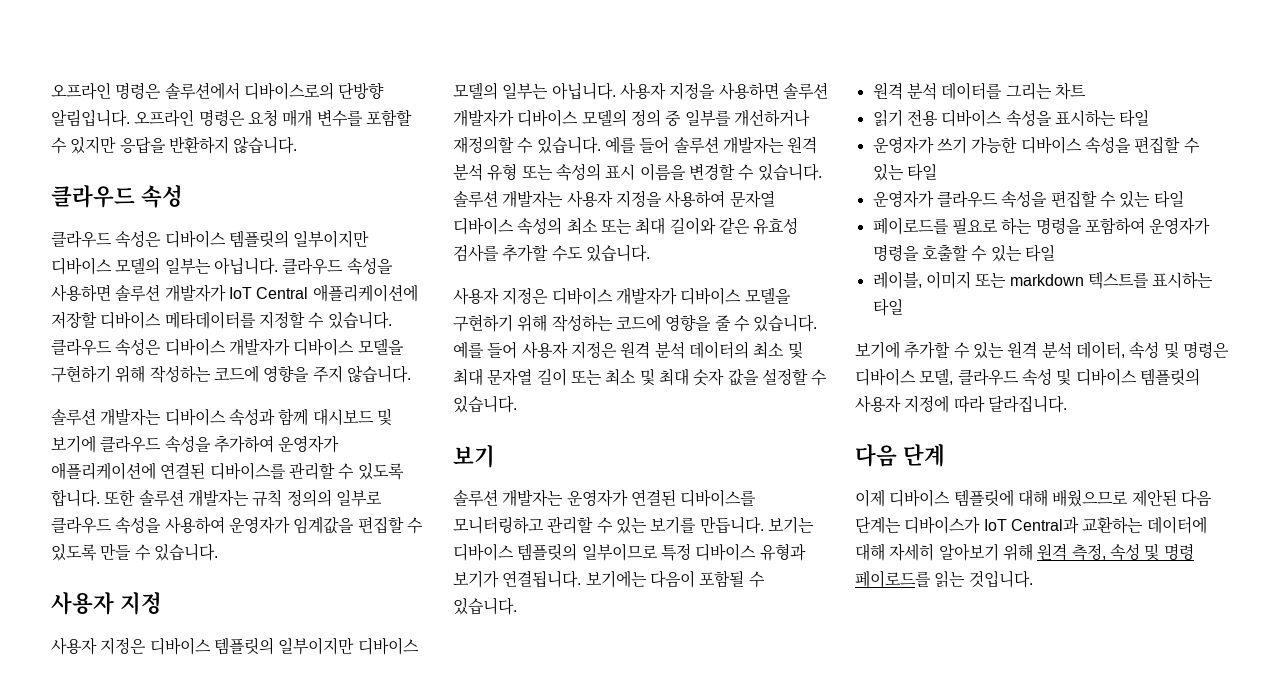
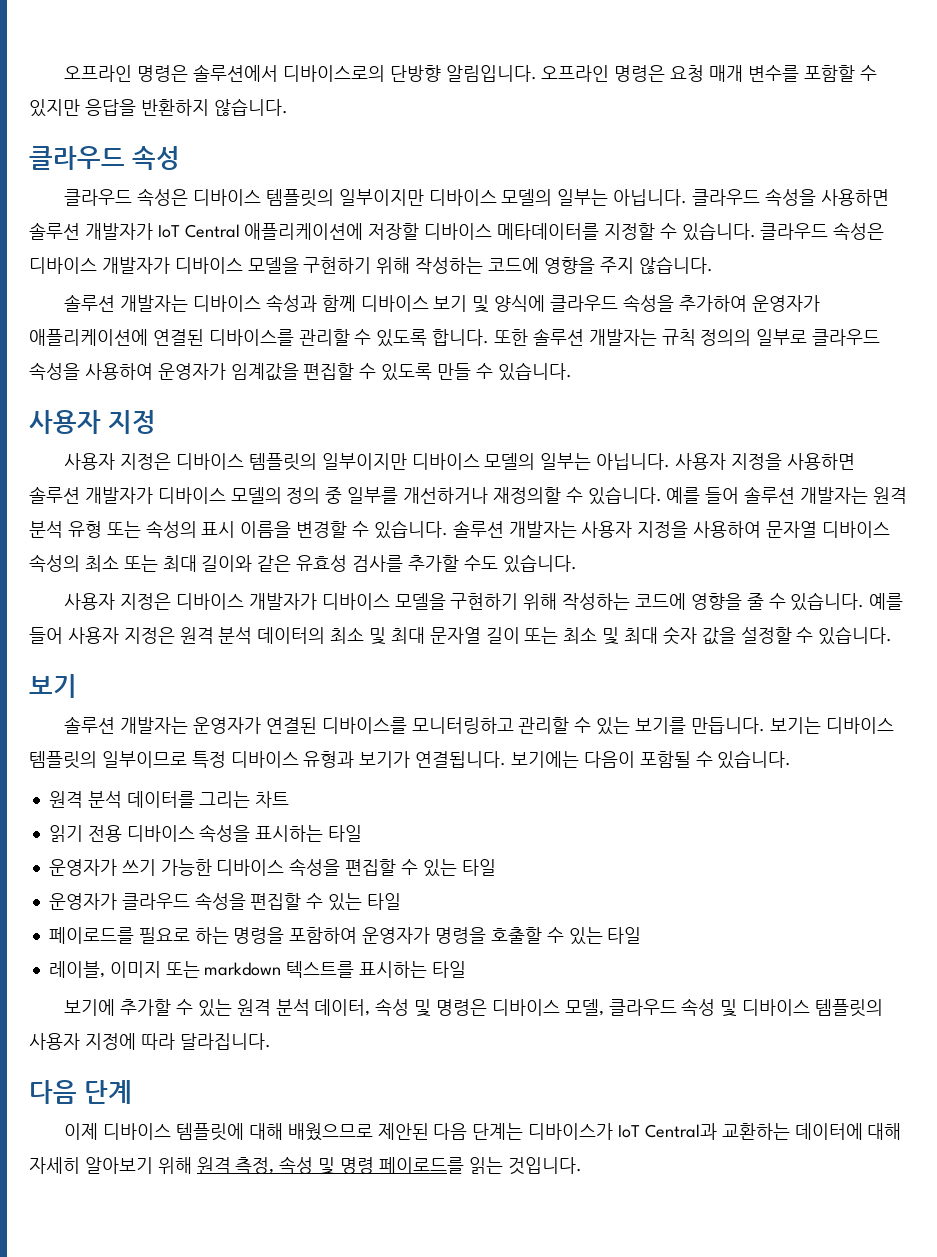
- 솔루션 개발자는 디바이스 속성과 함께 대시보드 및 보기에 클라우드 속성을 추가하여 운영자가 애플리케이션에 연결된 디바이스를 관리할 수 있도록 합니다.
+ 솔루션 개발자는 디바이스 속성과 함께 디바이스 보기 및 양식에 클라우드 속성을 추가하여 운영자가 애플리케이션에 연결된 디바이스를 관리할 수 있도록 합니다.

